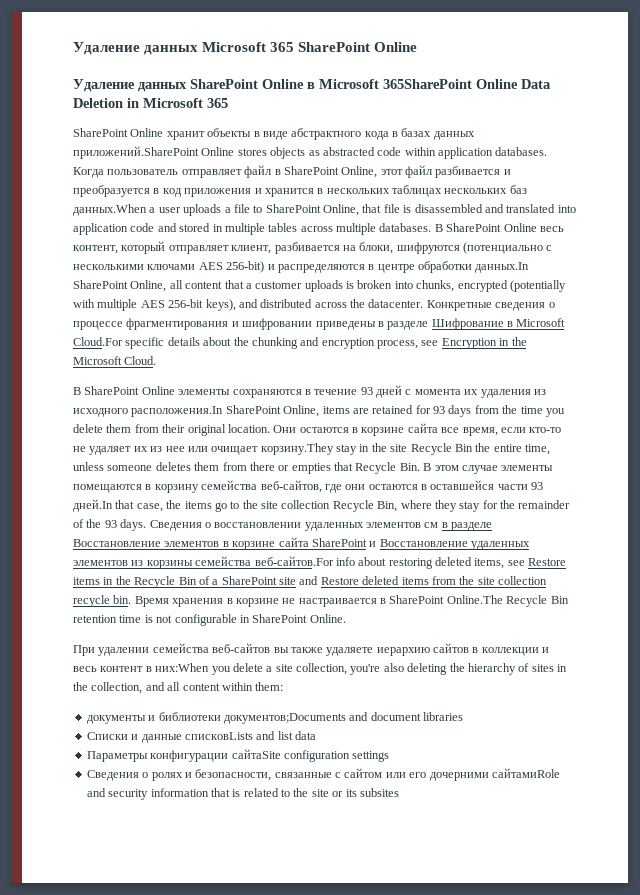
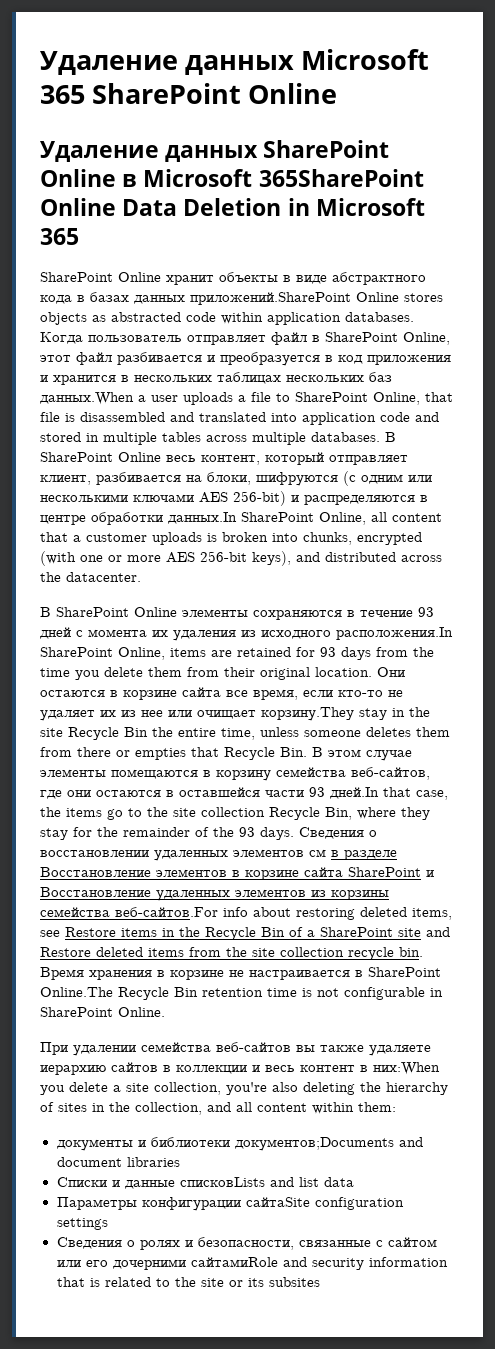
- В SharePoint Online весь контент, который отправляет клиент, разбивается на блоки, шифруются (потенциально с несколькими ключами AES 256-bit) и распределяются в центре обработки данных.In SharePoint Online, all content that a customer uploads is broken into chunks, encrypted (potentially with multiple AES 256-bit keys), and distributed across the datacenter. Конкретные сведения о процессе фрагментирования и шифровании приведены в разделе Шифрование в Microsoft Cloud.For specific details about the chunking and encryption process, see Encryption in the Microsoft Cloud.
+ В SharePoint Online весь контент, который отправляет клиент, разбивается на блоки, шифруются (с одним или несколькими ключами AES 256-bit) и распределяются в центре обработки данных.In SharePoint Online, all content that a customer uploads is broken into chunks, encrypted (with one or more AES 256-bit keys), and distributed across the datacenter.

